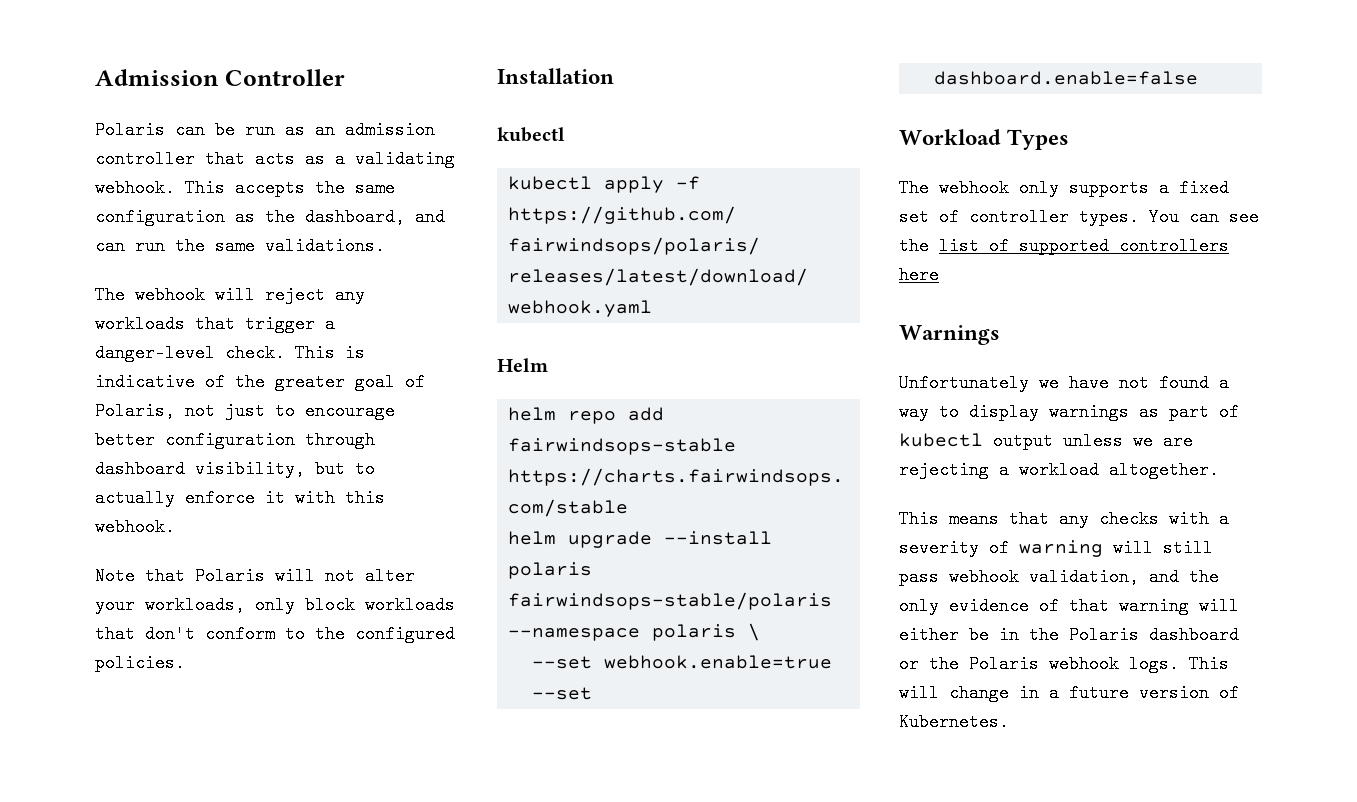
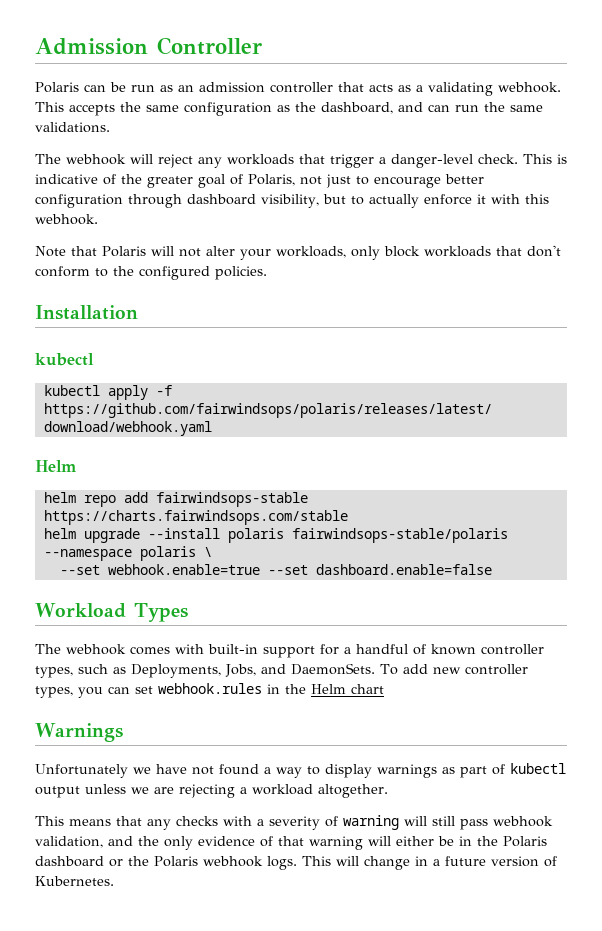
- The webhook only supports a fixed set of controller types. You can see the list of supported controllers here
+ The webhook comes with built-in support for a handful of known controller types, such as Deployments, Jobs, and DaemonSets. To add new controller types, you can set webhook.rules in the Helm chart

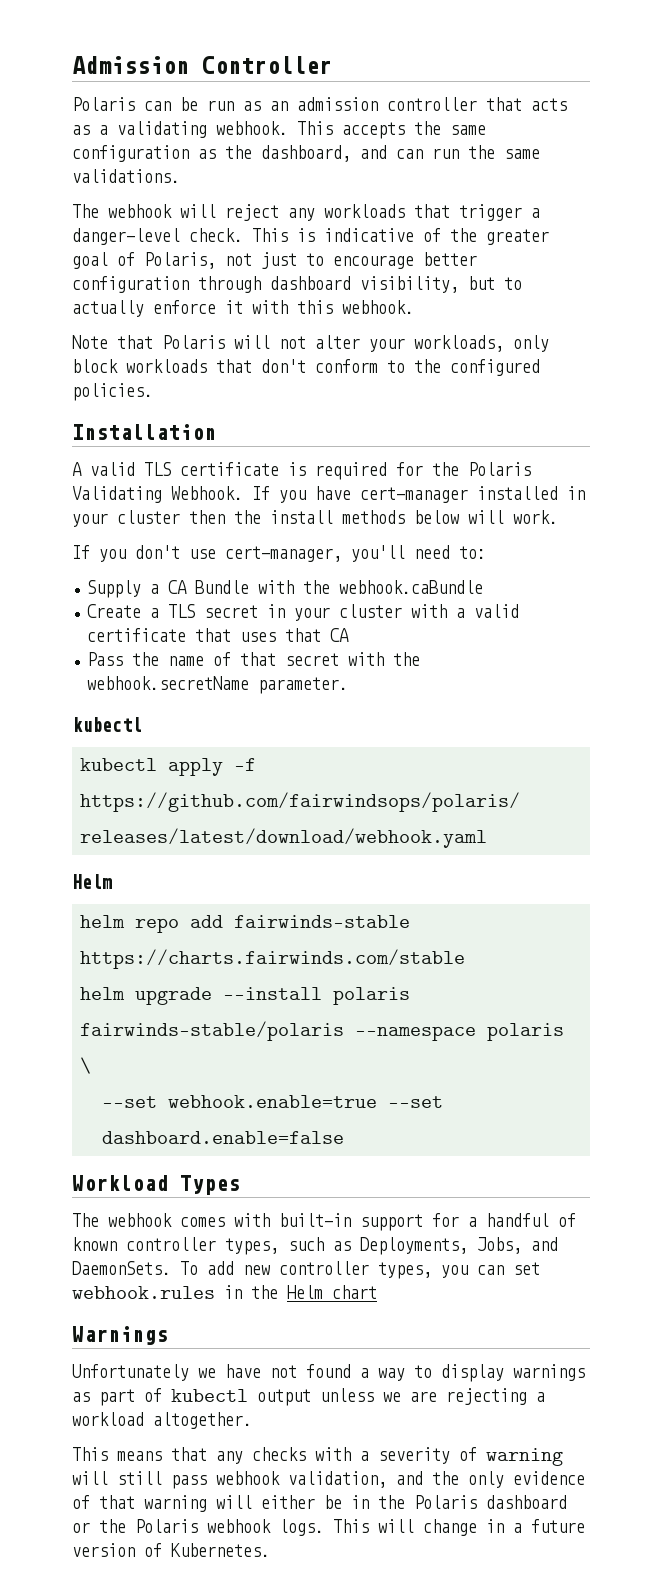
+ A valid TLS certificate is required for the Polaris Validating Webhook. If you have cert-manager installed in your cluster then the install methods below will work.
+ If you don't use cert-manager, you'll need to:
+ Supply a CA Bundle with the webhook.caBundle
+ Create a TLS secret in your cluster with a valid certificate that uses that CA
+ Pass the name of that secret with the webhook.secretName parameter.
- helm repo add fairwindsops-stable https://charts.fairwindsops.com/stable
+ helm repo add fairwinds-stable https://charts.fairwinds.com/stable
- helm upgrade --install polaris fairwindsops-stable/polaris --namespace polaris \
+ helm upgrade --install polaris fairwinds-stable/polaris --namespace polaris \

